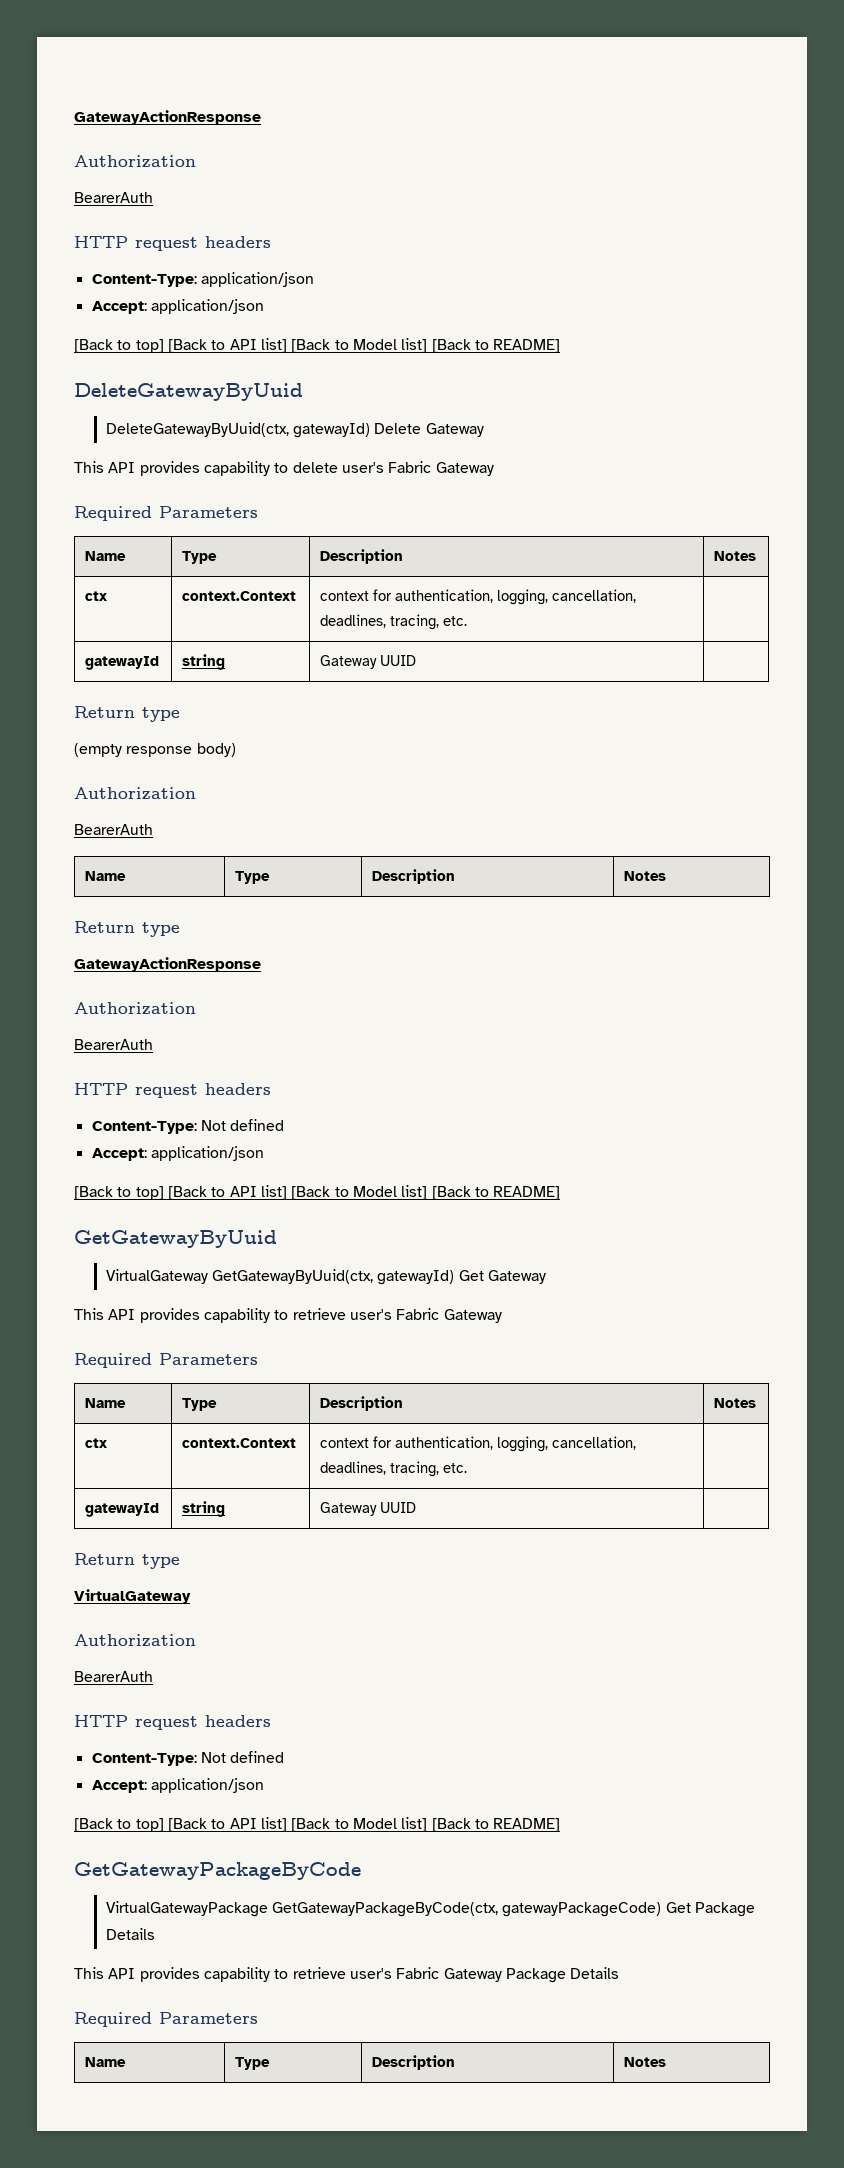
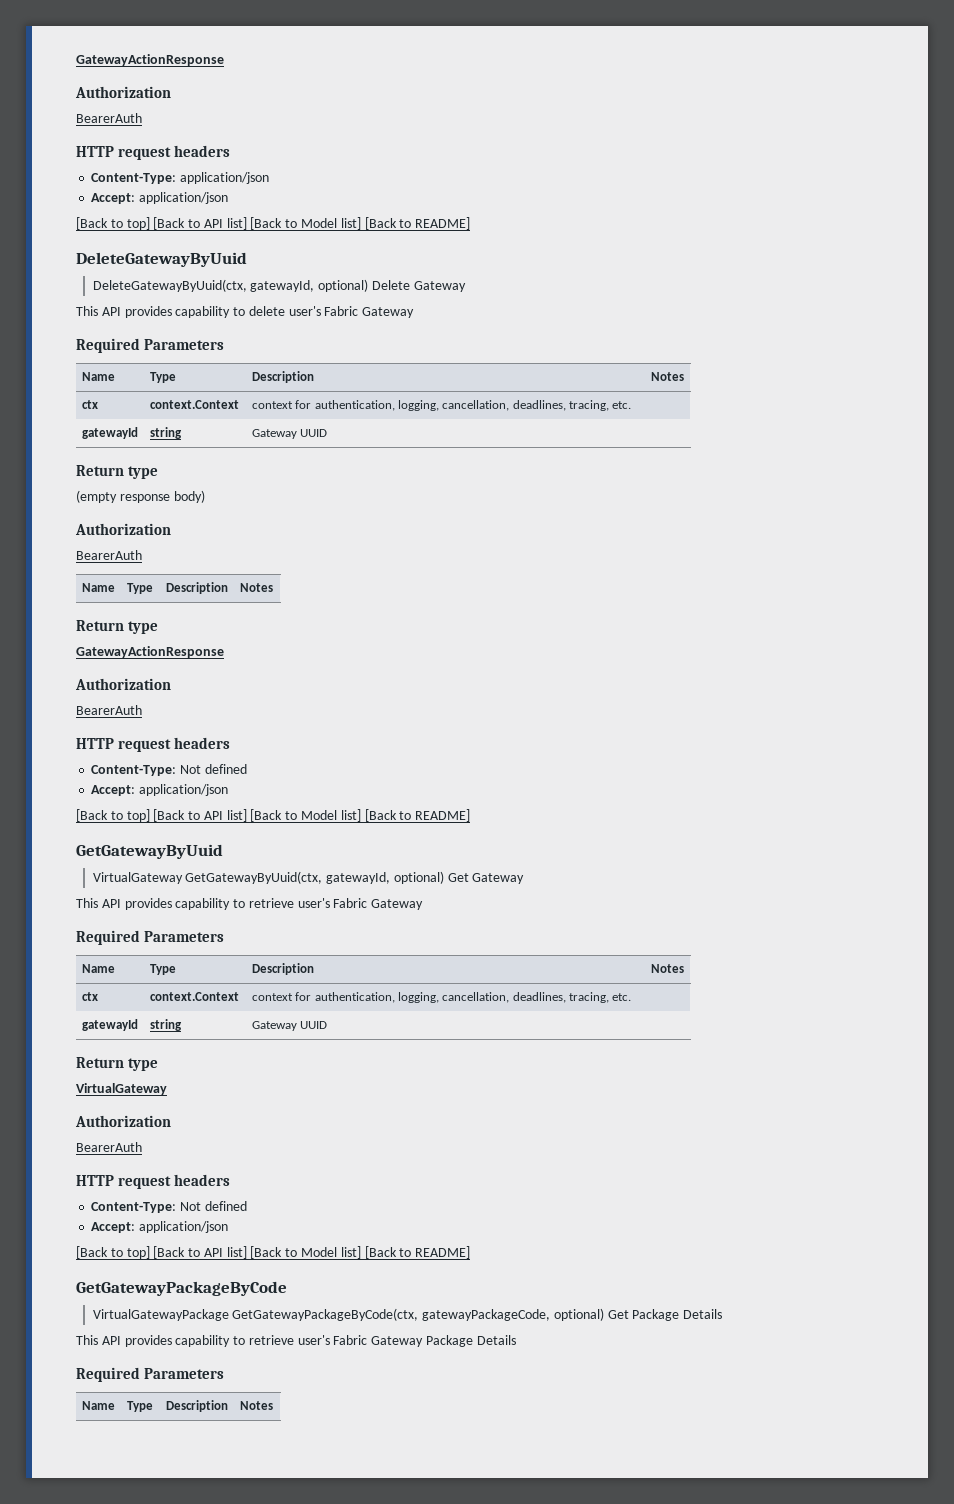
- DeleteGatewayByUuid(ctx, gatewayId) Delete Gateway
+ DeleteGatewayByUuid(ctx, gatewayId, optional) Delete Gateway
- VirtualGateway GetGatewayByUuid(ctx, gatewayId) Get Gateway
+ VirtualGateway GetGatewayByUuid(ctx, gatewayId, optional) Get Gateway
- VirtualGatewayPackage GetGatewayPackageByCode(ctx, gatewayPackageCode) Get Package Details
+ VirtualGatewayPackage GetGatewayPackageByCode(ctx, gatewayPackageCode, optional) Get Package Details

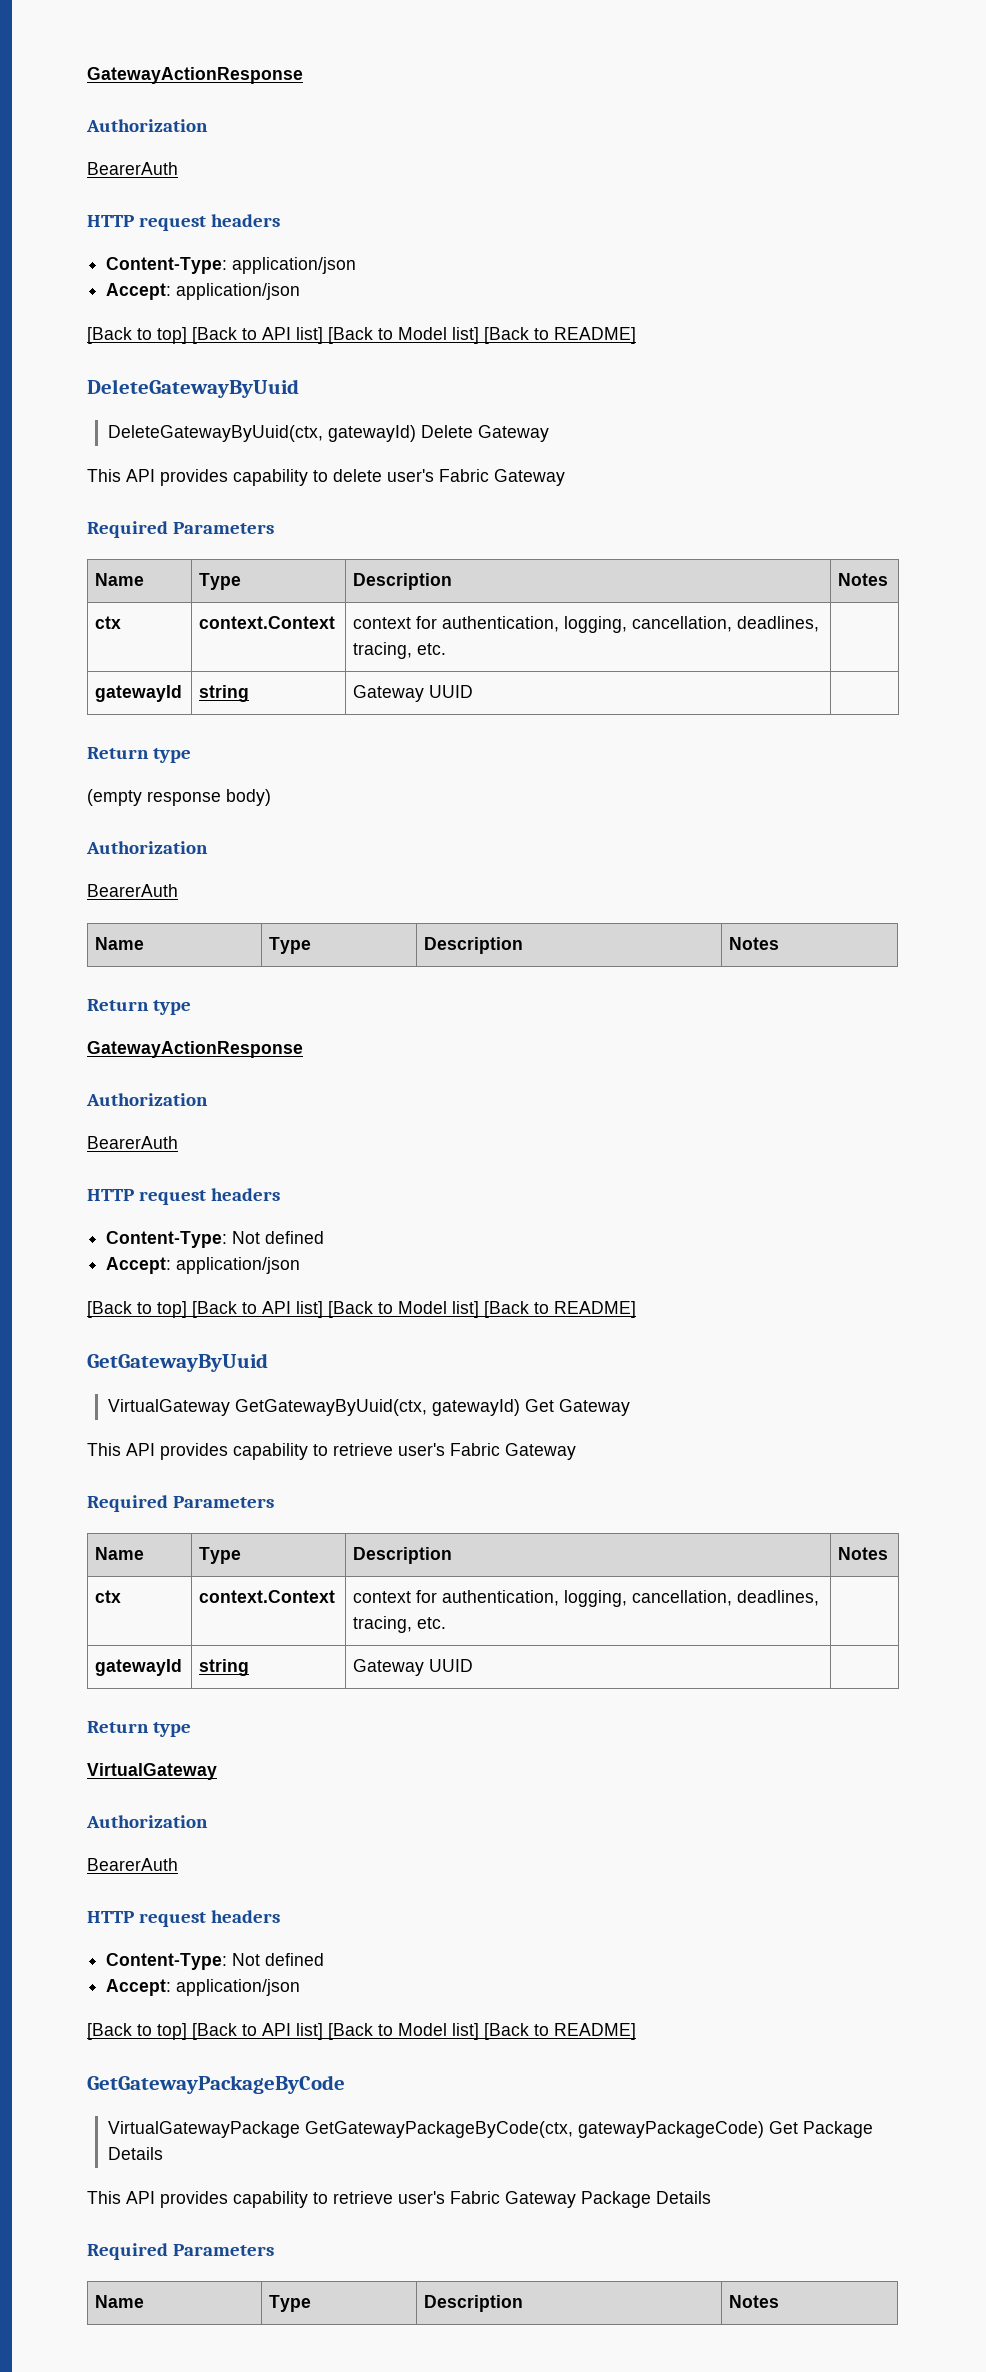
- DeleteGatewayByUuid(ctx, gatewayId, optional) Delete Gateway
+ DeleteGatewayByUuid(ctx, gatewayId) Delete Gateway
- VirtualGateway GetGatewayByUuid(ctx, gatewayId, optional) Get Gateway
+ VirtualGateway GetGatewayByUuid(ctx, gatewayId) Get Gateway
- VirtualGatewayPackage GetGatewayPackageByCode(ctx, gatewayPackageCode, optional) Get Package Details
+ VirtualGatewayPackage GetGatewayPackageByCode(ctx, gatewayPackageCode) Get Package Details

